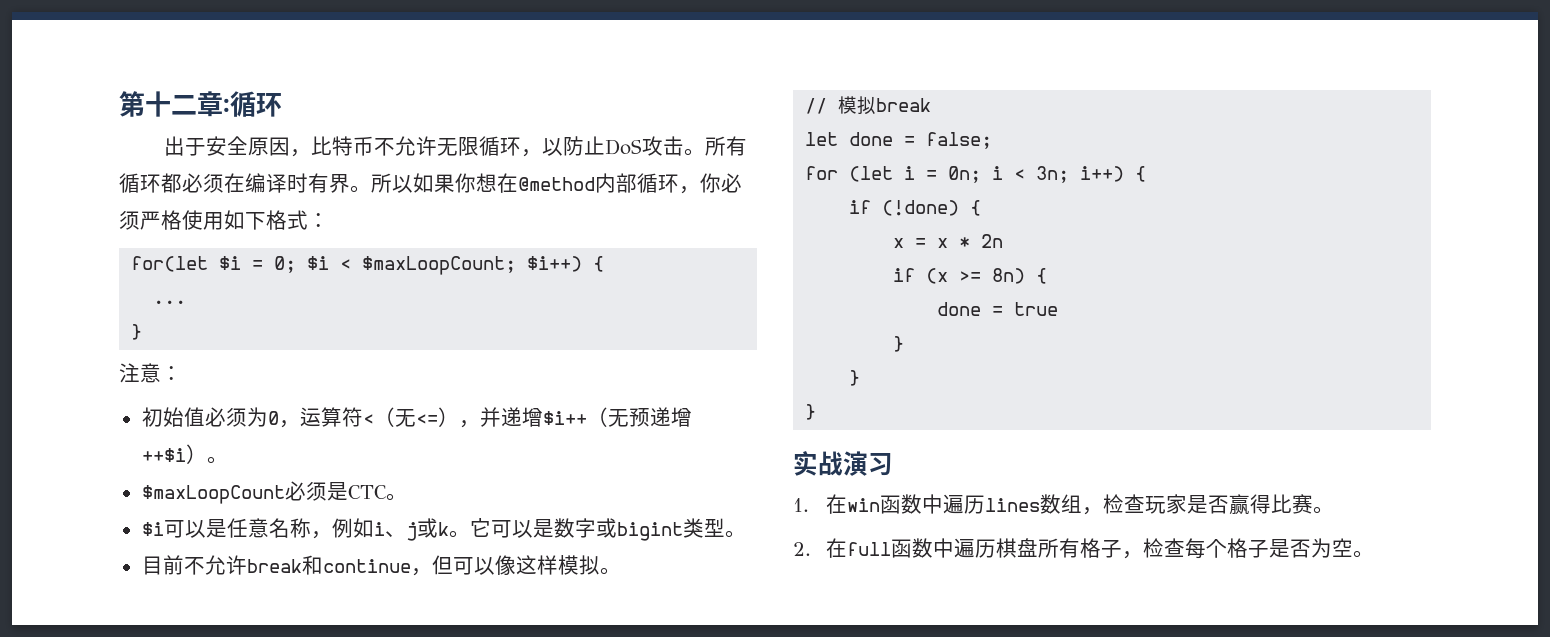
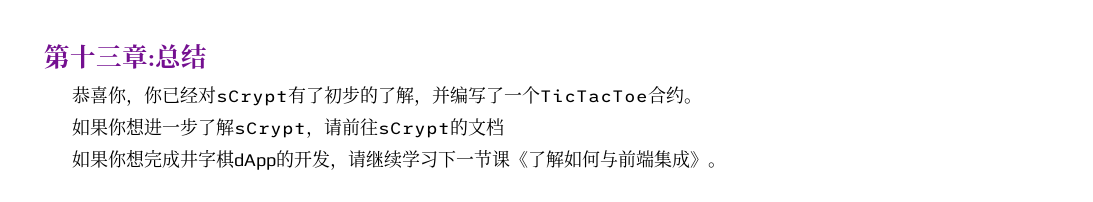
- 第十二章:循环
- 出于安全原因，比特币不允许无限循环，以防止DoS攻击。所有循环都必须在编译时有界。所以如果你想在@method内部循环，你必须严格使用如下格式：
- for(let $i = 0; $i < $maxLoopCount; $i++) {
- ...
- }
- 注意：
- 初始值必须为0，运算符<（无<=），并递增$i++（无预递增++$i）。
- $maxLoopCount必须是CTC。
- $i可以是任意名称，例如i、j或k。它可以是数字或bigint类型。
- 目前不允许break和continue，但可以像这样模拟。
- // 模拟break
- let done = false;
- for (let i = 0n; i < 3n; i++) {
- if (!done) {
- x = x * 2n
- if (x >= 8n) {
- done = true
- }
- }
- }
- 实战演习
- 1.在win函数中遍历lines数组，检查玩家是否赢得比赛。
- 2.在full函数中遍历棋盘所有格子，检查每个格子是否为空。
+ 第十三章:总结
+ 恭喜你，你已经对sCrypt有了初步的了解，并编写了一个TicTacToe合约。
+ 如果你想进一步了解sCrypt，请前往sCrypt的文档
+ 如果你想完成井字棋dApp的开发，请继续学习下一节课《了解如何与前端集成》。

